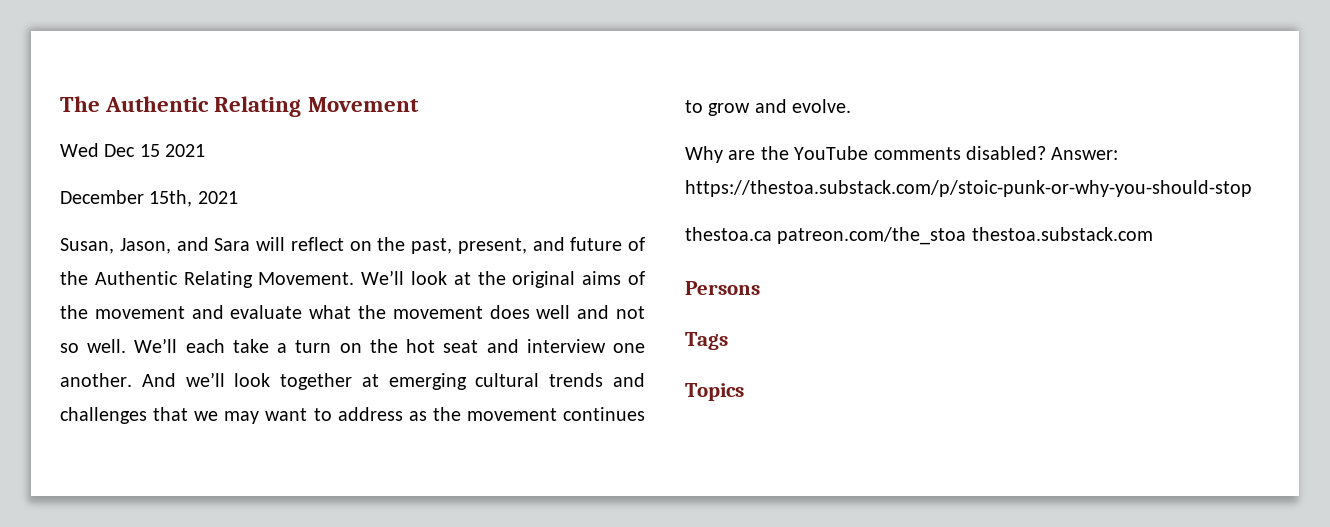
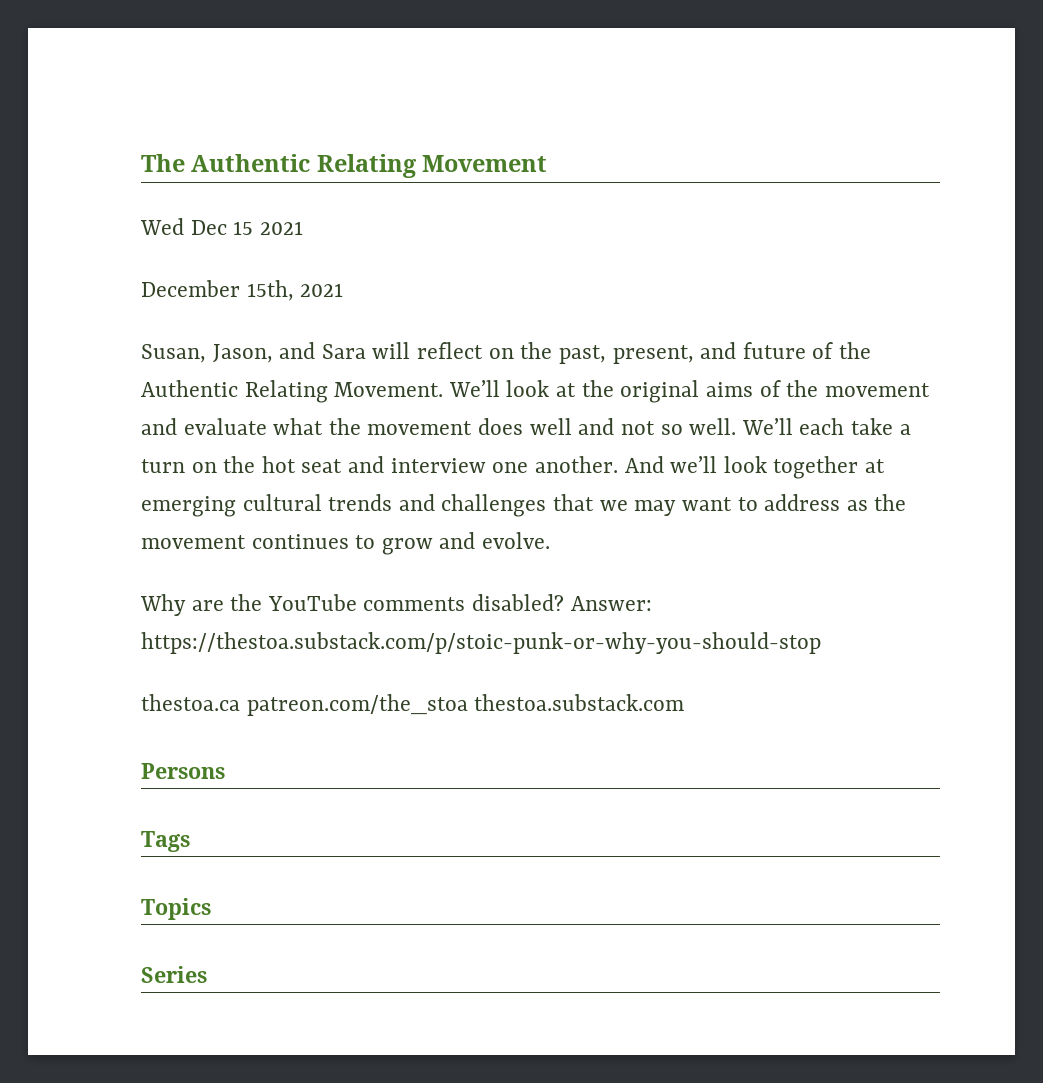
+ Series

